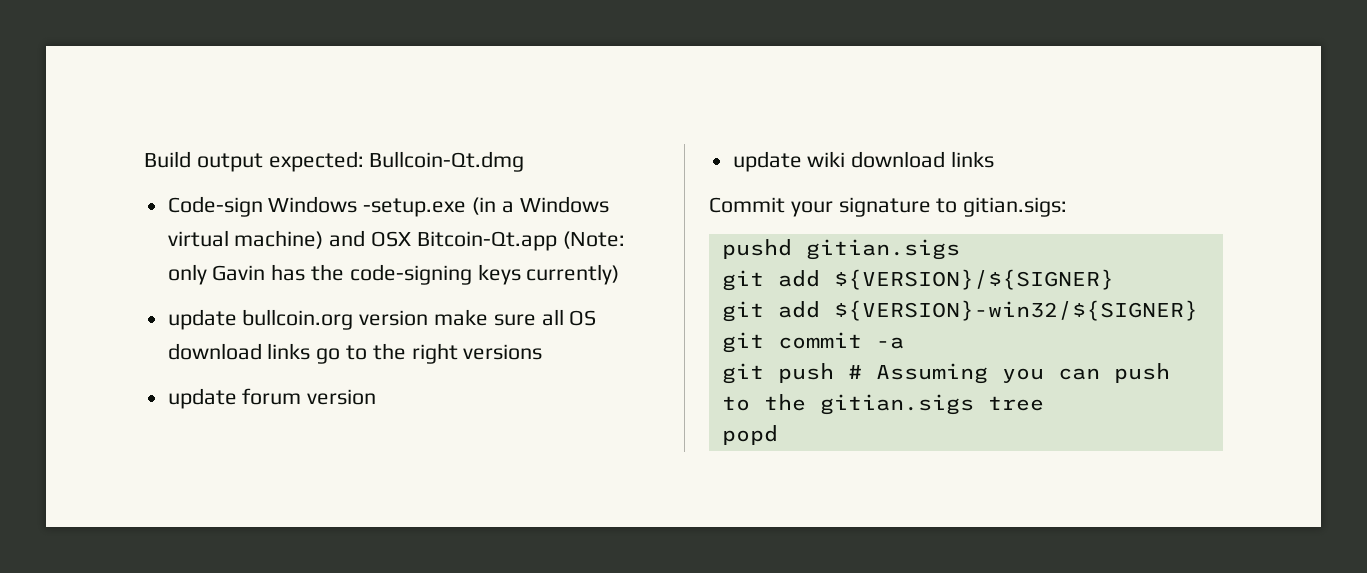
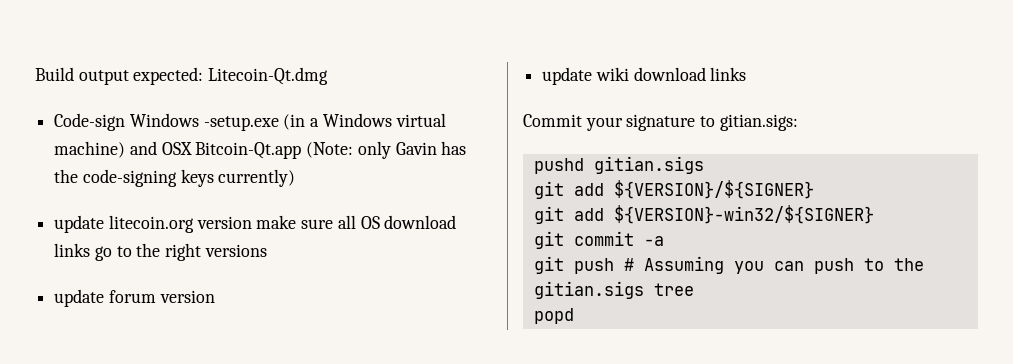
- Build output expected: Bullcoin-Qt.dmg
+ Build output expected: Litecoin-Qt.dmg
- update bullcoin.org version make sure all OS download links go to the right versions
+ update litecoin.org version make sure all OS download links go to the right versions

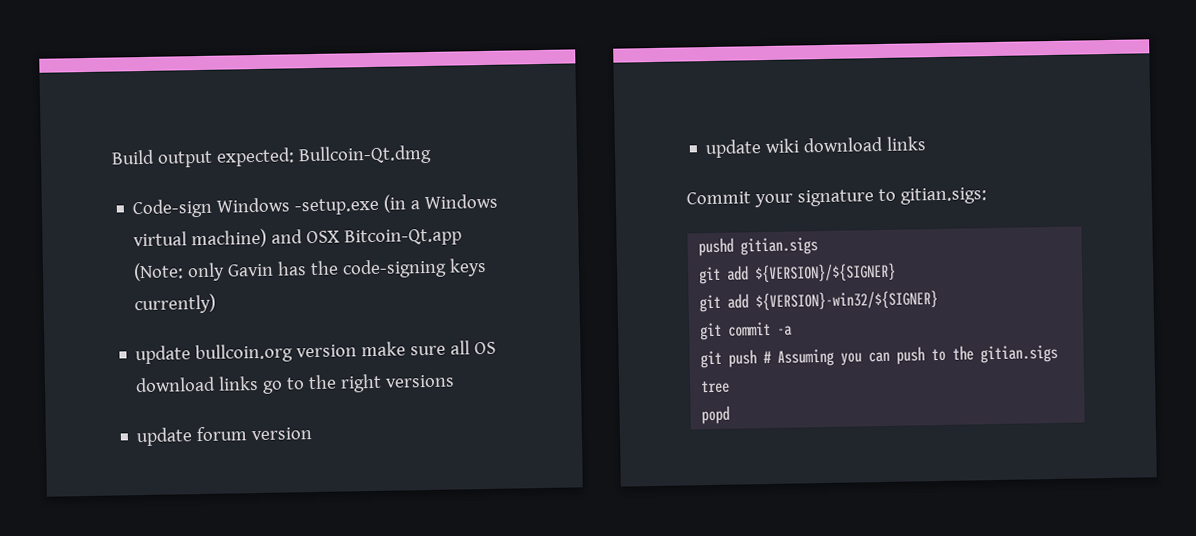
- Build output expected: Litecoin-Qt.dmg
+ Build output expected: Bullcoin-Qt.dmg
- update litecoin.org version make sure all OS download links go to the right versions
+ update bullcoin.org version make sure all OS download links go to the right versions

